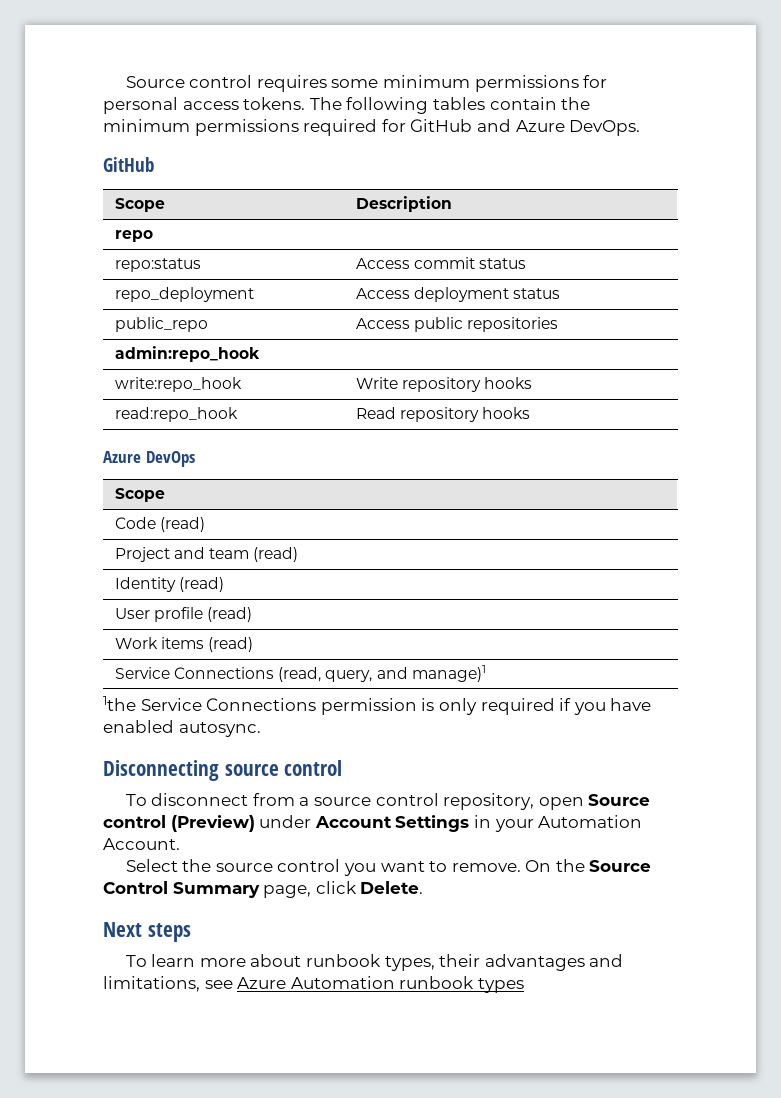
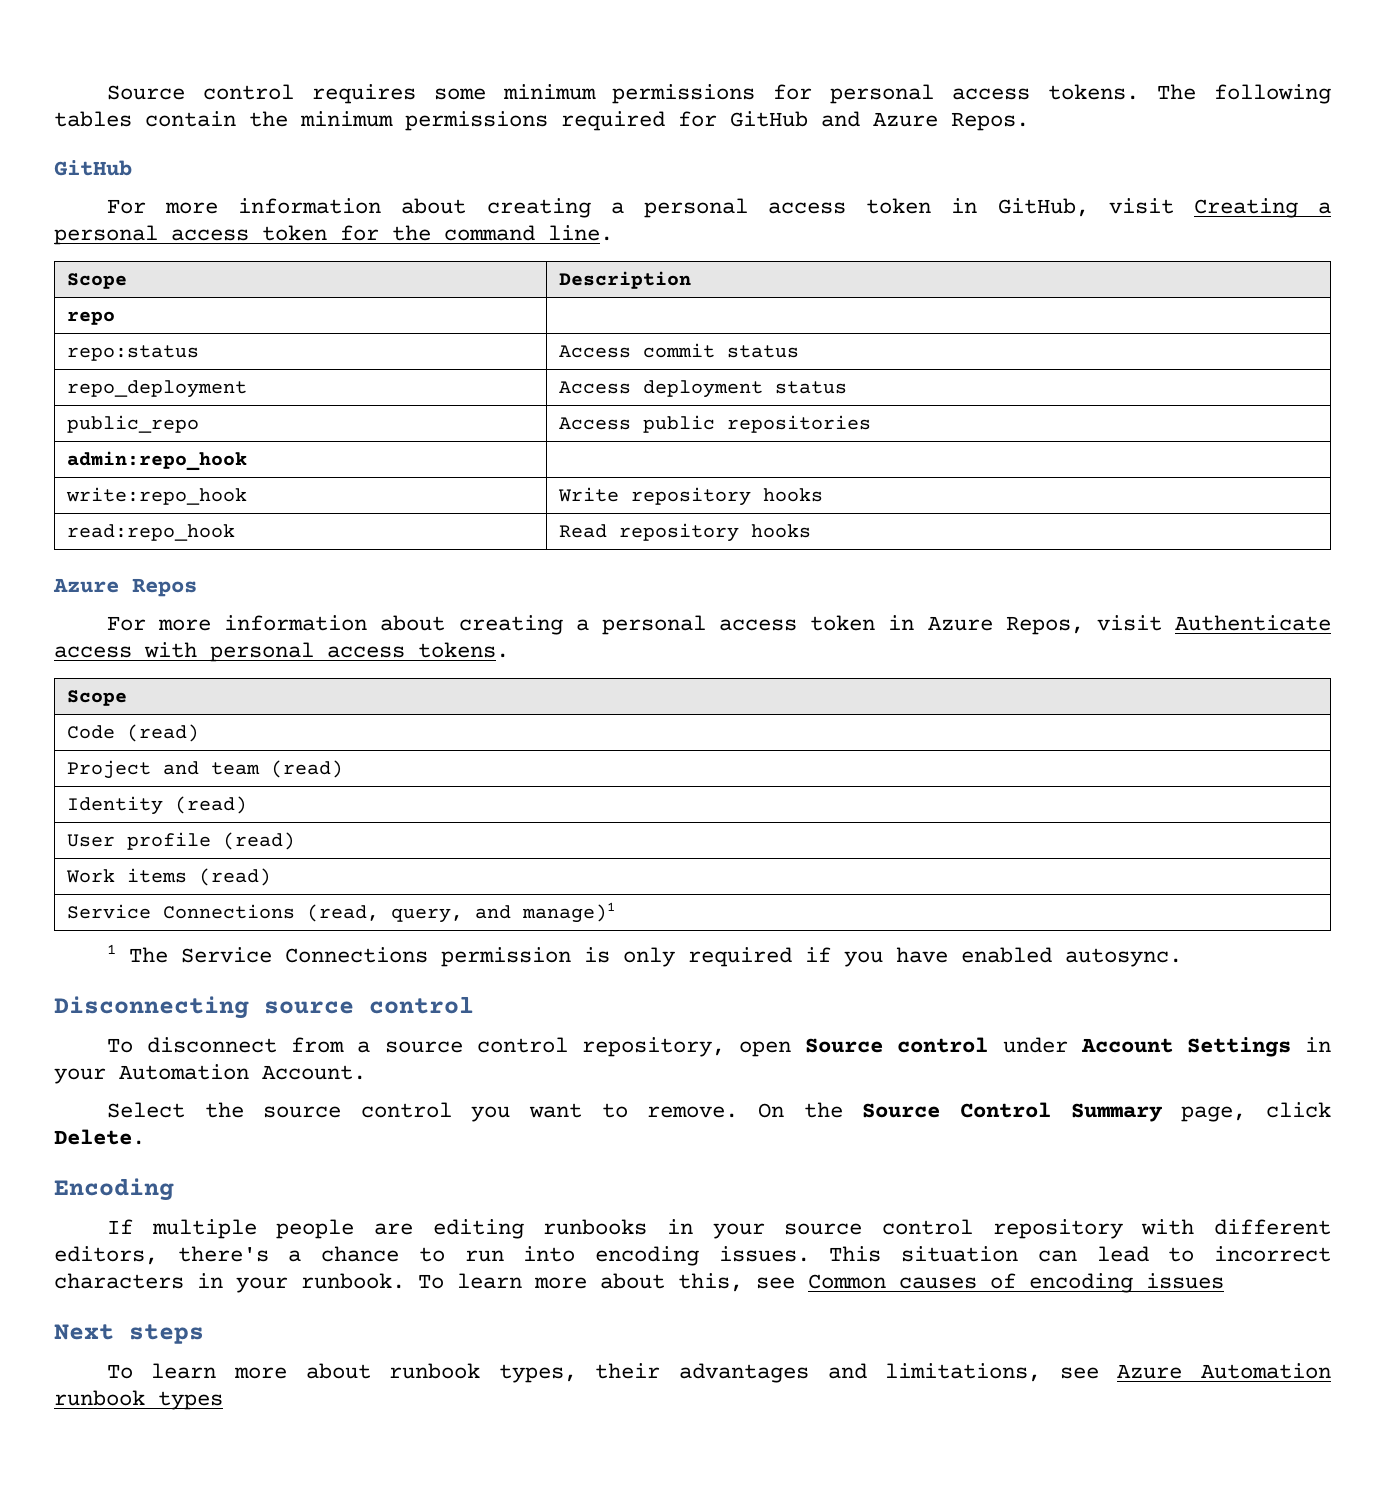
- The following tables contain the minimum permissions required for GitHub and Azure DevOps.
+ The following tables contain the minimum permissions required for GitHub and Azure Repos.
  GitHub
+ For more information about creating a personal access token in GitHub, visit Creating a personal access token for the command line.
- Azure DevOps
+ Azure Repos
+ For more information about creating a personal access token in Azure Repos, visit Authenticate access with personal access tokens.
- 1the Service Connections permission is only required if you have enabled autosync.
+ 1 The Service Connections permission is only required if you have enabled autosync.
- To disconnect from a source control repository, open Source control (Preview) under Account Settings in your Automation Account.
+ To disconnect from a source control repository, open Source control under Account Settings in your Automation Account.
+ Encoding
+ If multiple people are editing runbooks in your source control repository with different editors, there's a chance to run into encoding issues. This situation can lead to incorrect characters in your runbook. To learn more about this, see Common causes of encoding issues

